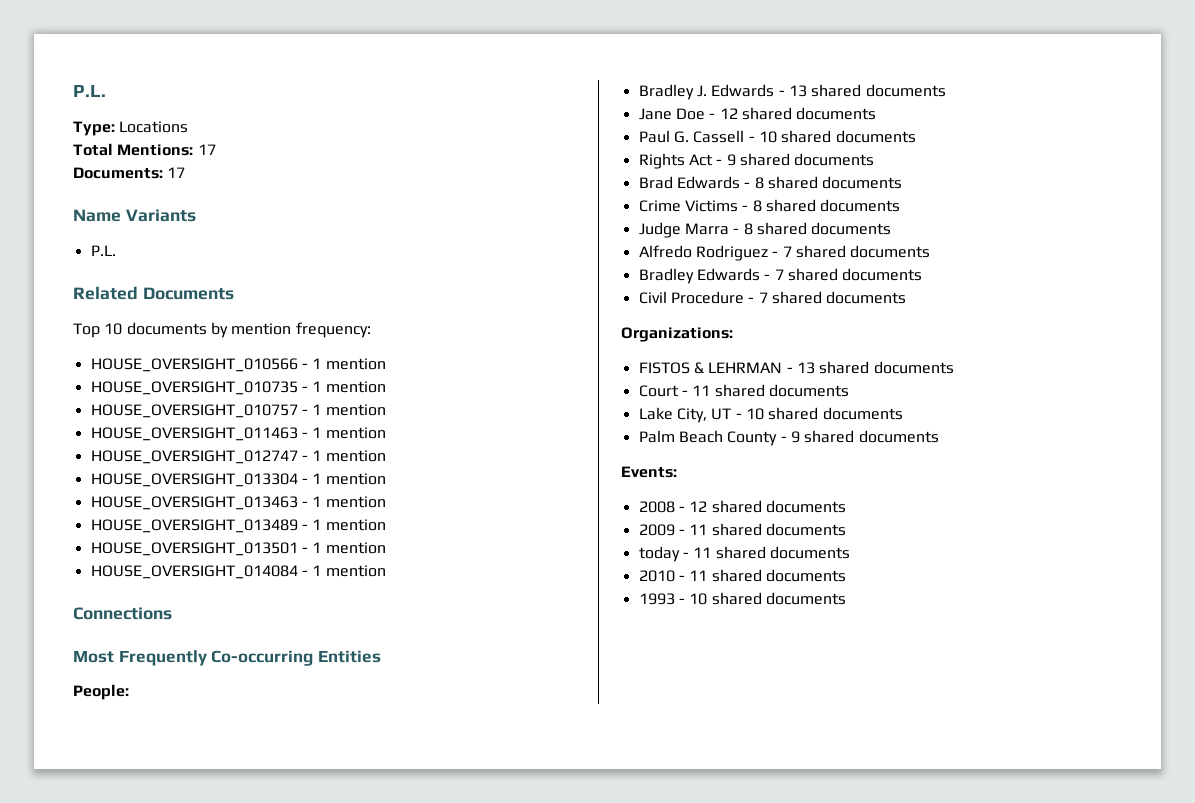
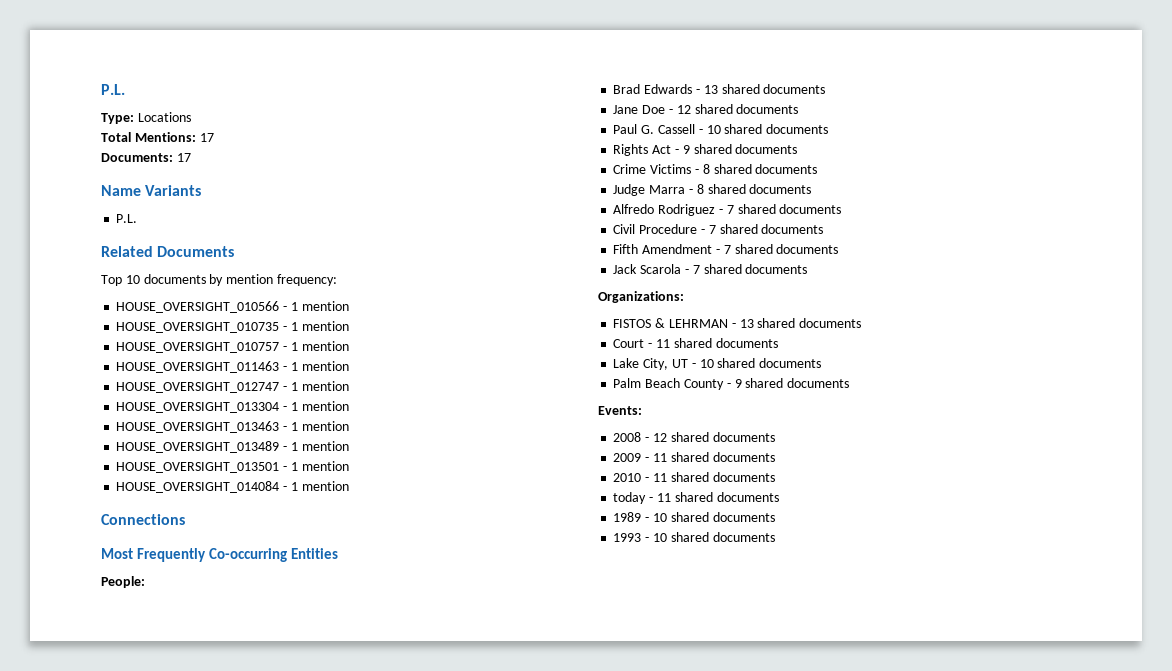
- Bradley J. Edwards - 13 shared documents
+ Brad Edwards - 13 shared documents
- Brad Edwards - 8 shared documents
- Bradley Edwards - 7 shared documents
  Civil Procedure - 7 shared documents
+ Fifth Amendment - 7 shared documents
+ Jack Scarola - 7 shared documents
+ 2010 - 11 shared documents
- 2010 - 11 shared documents
+ 1989 - 10 shared documents

